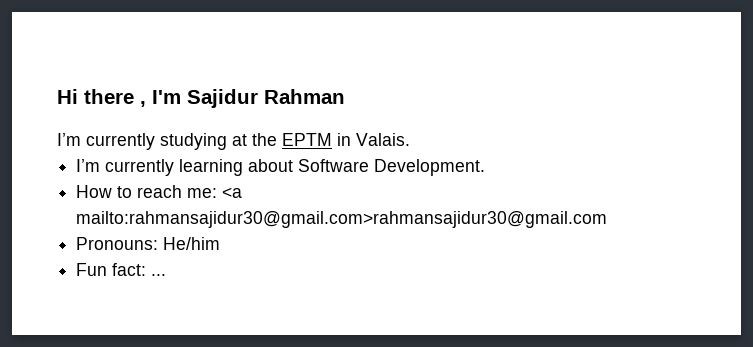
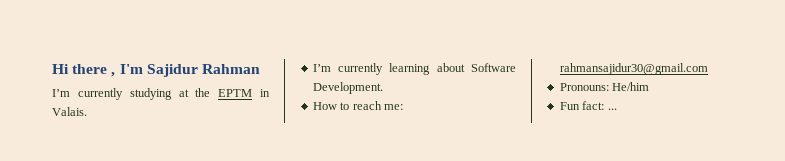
- How to reach me: <a mailto:rahmansajidur30@gmail.com>rahmansajidur30@gmail.com
+ How to reach me: rahmansajidur30@gmail.com

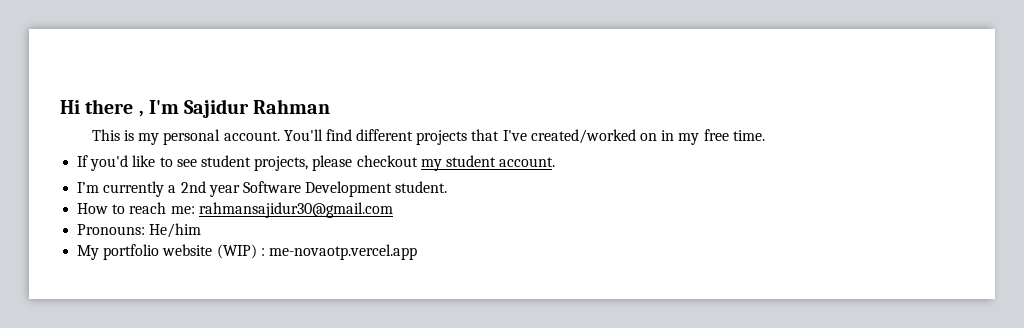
- I’m currently studying at the EPTM in Valais.
- I’m currently learning about Software Development.
+ This is my personal account. You'll find different projects that I've created/worked on in my free time.
+ If you'd like to see student projects, please checkout my student account.
+ I’m currently a 2nd year Software Development student.
- Fun fact: ...
+ My portfolio website (WIP) : me-novaotp.vercel.app

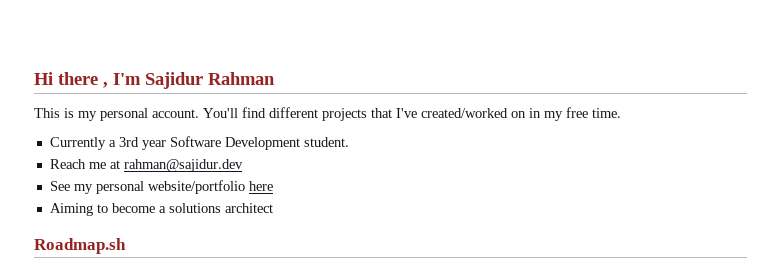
- If you'd like to see student projects, please checkout my student account.
- I’m currently a 2nd year Software Development student.
- How to reach me: rahmansajidur30@gmail.com
- Pronouns: He/him
- My portfolio website (WIP) : me-novaotp.vercel.app
+ Currently a 3rd year Software Development student.
+ Reach me at rahman@sajidur.dev
+ See my personal website/portfolio here
+ Aiming to become a solutions architect
+ Roadmap.sh

